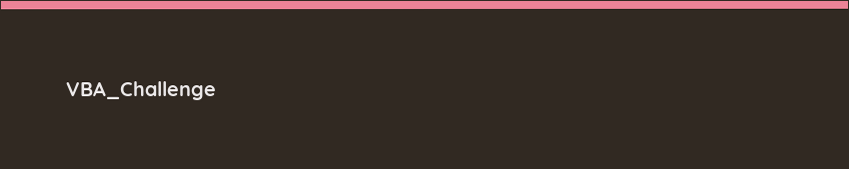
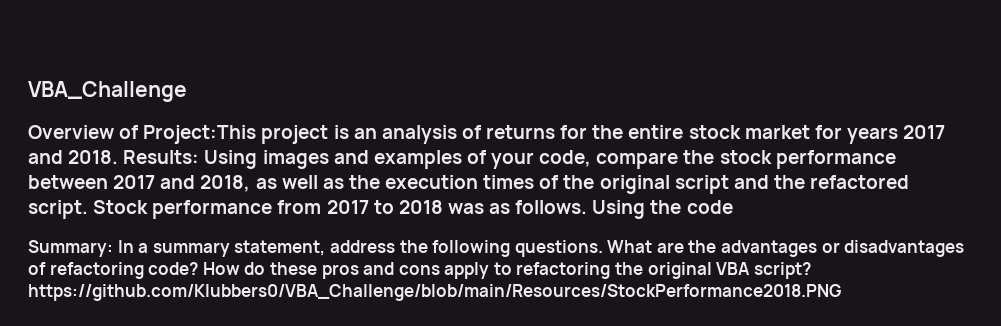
+ Overview of Project:This project is an analysis of returns for the entire stock market for years 2017 and 2018. Results: Using images and examples of your code, compare the stock performance between 2017 and 2018, as well as the execution times of the original script and the refactored script. Stock performance from 2017 to 2018 was as follows. Using the code
+ Summary: In a summary statement, address the following questions. What are the advantages or disadvantages of refactoring code? How do these pros and cons apply to refactoring the original VBA script? https://github.com/Klubbers0/VBA_Challenge/blob/main/Resources/StockPerformance2018.PNG

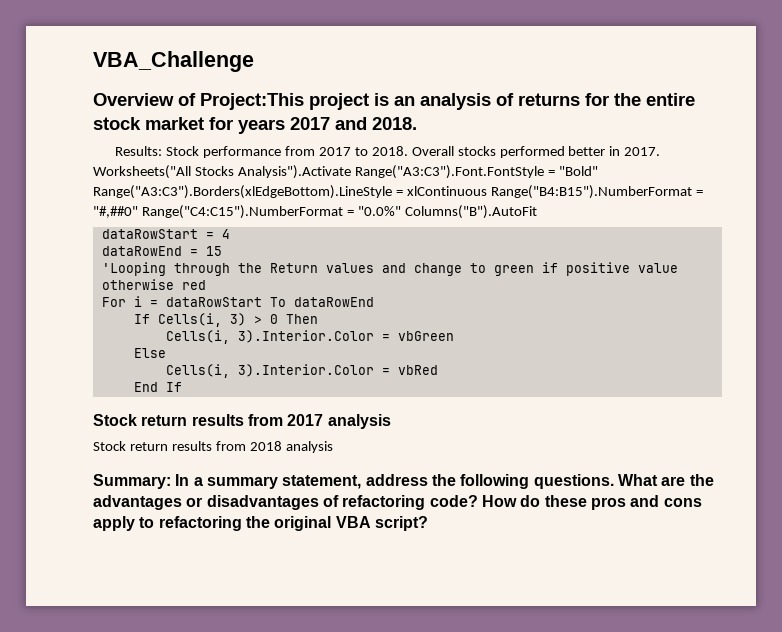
- Overview of Project:This project is an analysis of returns for the entire stock market for years 2017 and 2018. Results: Using images and examples of your code, compare the stock performance between 2017 and 2018, as well as the execution times of the original script and the refactored script. Stock performance from 2017 to 2018 was as follows. Using the code
+ Overview of Project:This project is an analysis of returns for the entire stock market for years 2017 and 2018.
+ Results: Stock performance from 2017 to 2018. Overall stocks performed better in 2017. Worksheets("All Stocks Analysis").Activate Range("A3:C3").Font.FontStyle = "Bold" Range("A3:C3").Borders(xlEdgeBottom).LineStyle = xlContinuous Range("B4:B15").NumberFormat = "#,##0" Range("C4:C15").NumberFormat = "0.0%" Columns("B").AutoFit
+ dataRowStart = 4
+ dataRowEnd = 15
+ 'Looping through the Return values and change to green if positive value otherwise red
+ For i = dataRowStart To dataRowEnd
+ If Cells(i, 3) > 0 Then
+ Cells(i, 3).Interior.Color = vbGreen
+ Else
+ Cells(i, 3).Interior.Color = vbRed
+ End If
+ Stock return results from 2017 analysis
+ Stock return results from 2018 analysis
- How do these pros and cons apply to refactoring the original VBA script? https://github.com/Klubbers0/VBA_Challenge/blob/main/Resources/StockPerformance2018.PNG
+ How do these pros and cons apply to refactoring the original VBA script?

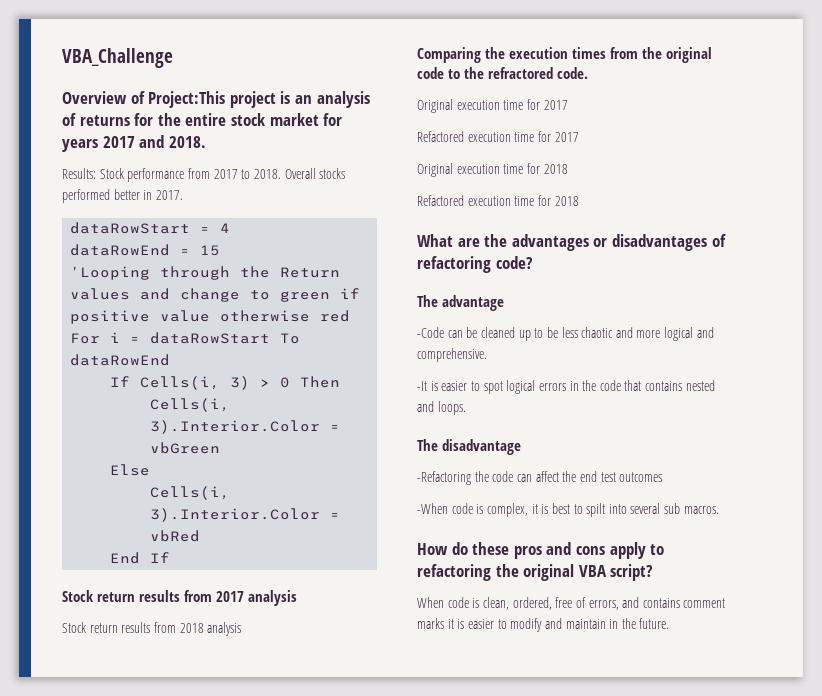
- Worksheets("All Stocks Analysis").Activate Range("A3:C3").Font.FontStyle = "Bold" Range("A3:C3").Borders(xlEdgeBottom).LineStyle = xlContinuous Range("B4:B15").NumberFormat = "#,##0" Range("C4:C15").NumberFormat = "0.0%" Columns("B").AutoFit
- Summary: In a summary statement, address the following questions. What are the advantages or disadvantages of refactoring code? How do these pros and cons apply to refactoring the original VBA script?
+ Comparing the execution times from the original code to the refractored code.
+ Original execution time for 2017
+ Refactored execution time for 2017
+ Original execution time for 2018
+ Refactored execution time for 2018
+ What are the advantages or disadvantages of refactoring code?
+ The advantage
+ -Code can be cleaned up to be less chaotic and more logical and comprehensive.
+ -It is easier to spot logical errors in the code that contains nested and loops.
+ The disadvantage
+ -Refactoring the code can affect the end test outcomes
+ -When code is complex, it is best to spilt into several sub macros.
+ How do these pros and cons apply to refactoring the original VBA script?
+ When code is clean, ordered, free of errors, and contains comment marks it is easier to modify and maintain in the future.

